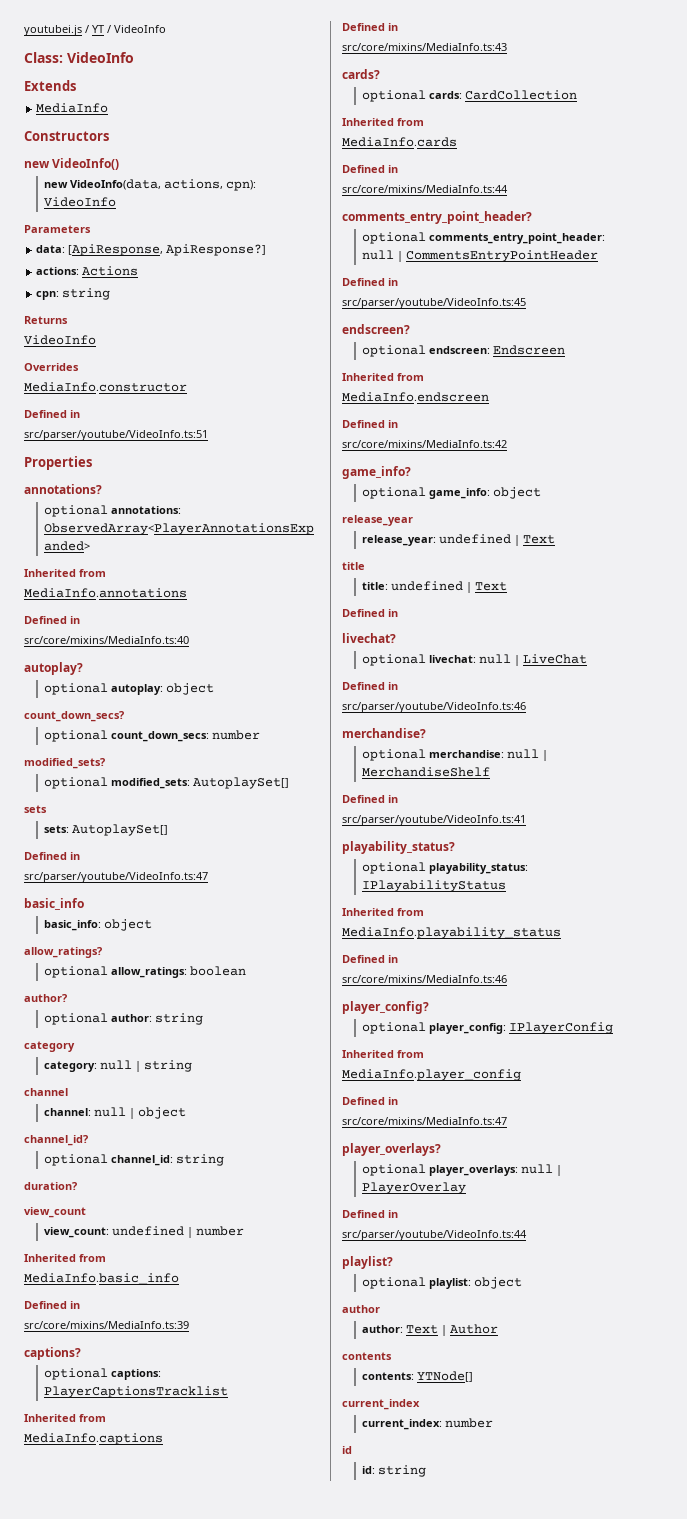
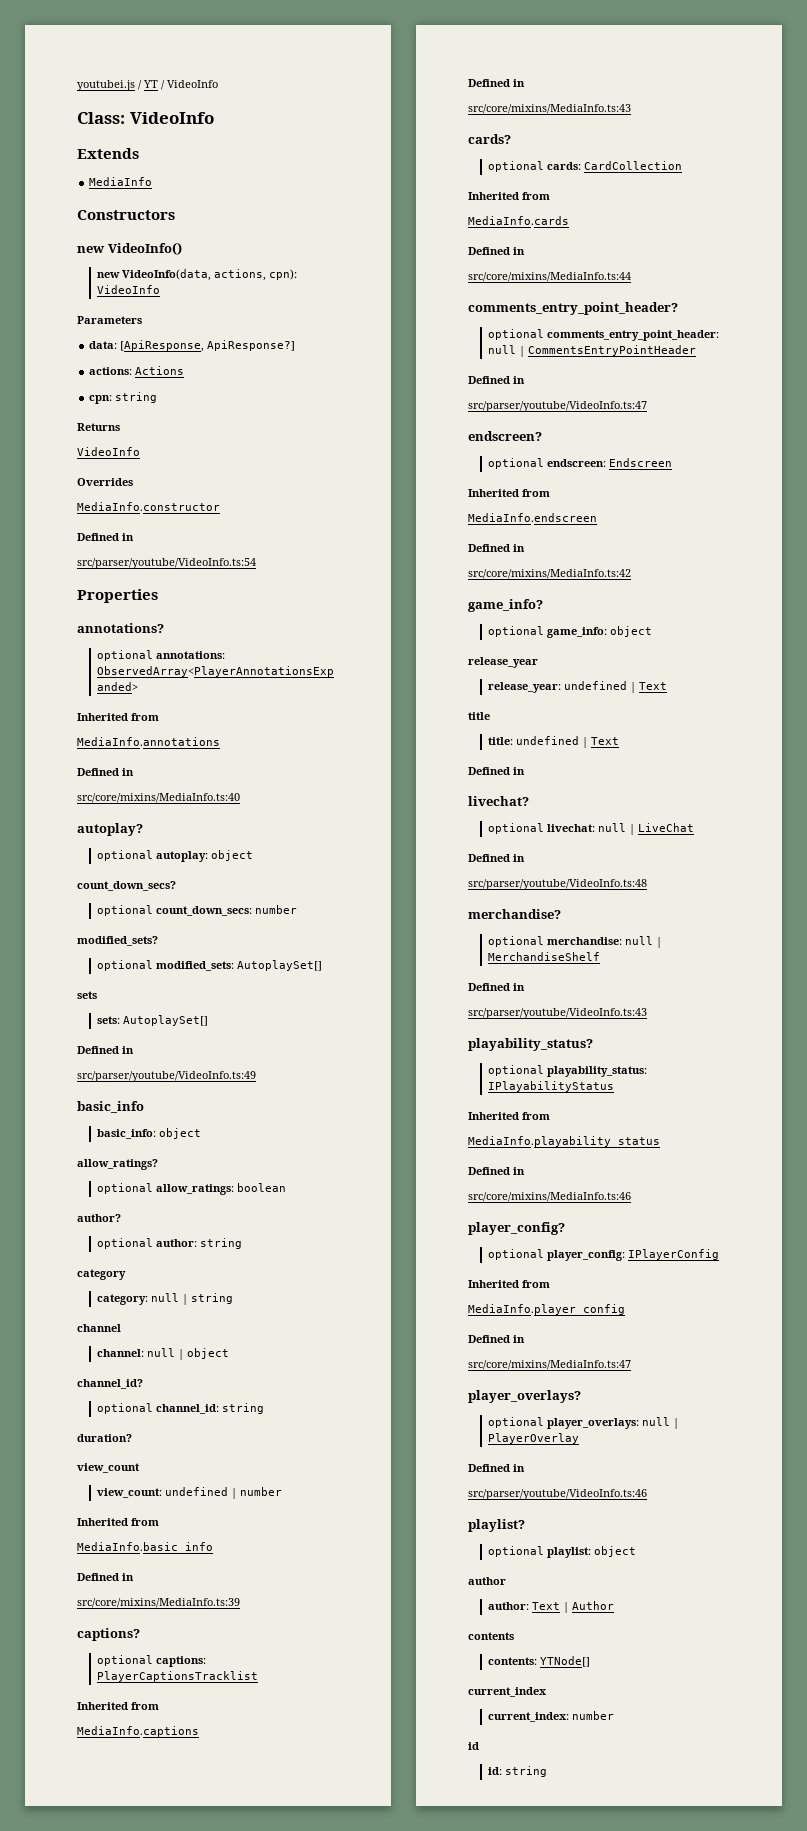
- src/parser/youtube/VideoInfo.ts:51
+ src/parser/youtube/VideoInfo.ts:54
- src/parser/youtube/VideoInfo.ts:47
+ src/parser/youtube/VideoInfo.ts:49
- src/parser/youtube/VideoInfo.ts:45
+ src/parser/youtube/VideoInfo.ts:47
- src/parser/youtube/VideoInfo.ts:46
+ src/parser/youtube/VideoInfo.ts:48
- src/parser/youtube/VideoInfo.ts:41
+ src/parser/youtube/VideoInfo.ts:43
- src/parser/youtube/VideoInfo.ts:44
+ src/parser/youtube/VideoInfo.ts:46

